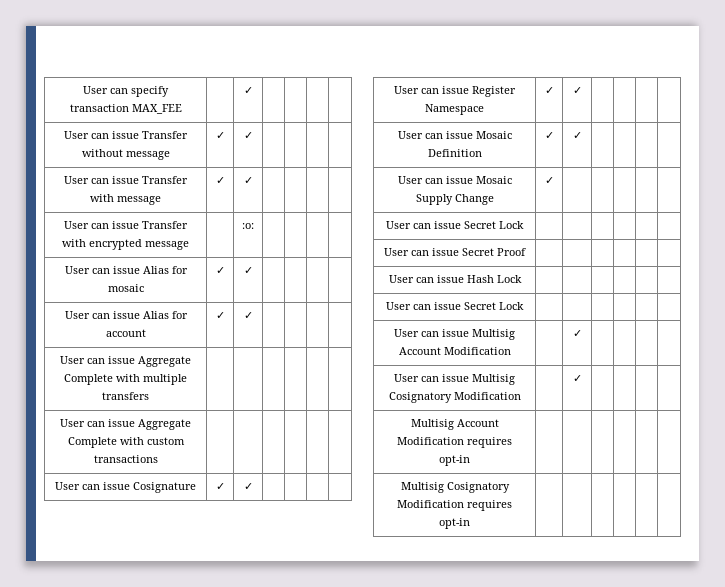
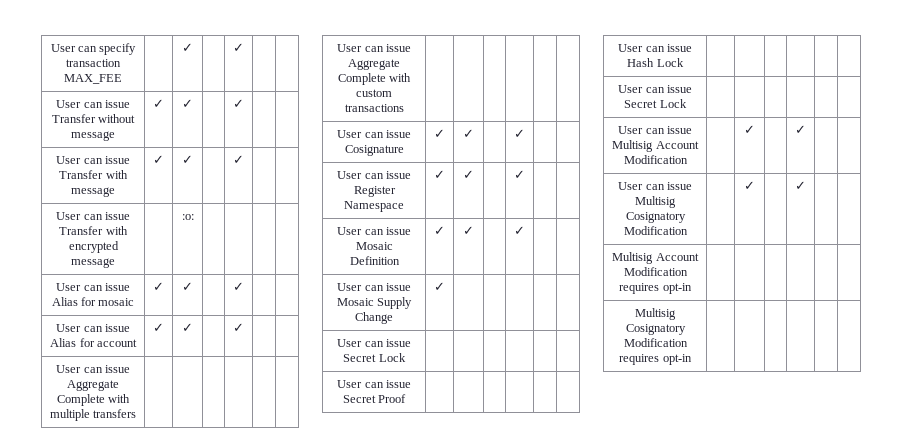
- User can specify transaction MAX_FEE | | ✓ | | | |
+ User can specify transaction MAX_FEE | | ✓ | | ✓ | |
- User can issue Transfer without message | ✓ | ✓ | | | |
+ User can issue Transfer without message | ✓ | ✓ | | ✓ | |
- User can issue Transfer with message | ✓ | ✓ | | | |
+ User can issue Transfer with message | ✓ | ✓ | | ✓ | |
- User can issue Alias for mosaic | ✓ | ✓ | | | |
+ User can issue Alias for mosaic | ✓ | ✓ | | ✓ | |
- User can issue Alias for account | ✓ | ✓ | | | |
+ User can issue Alias for account | ✓ | ✓ | | ✓ | |
- User can issue Cosignature | ✓ | ✓ | | | |
+ User can issue Cosignature | ✓ | ✓ | | ✓ | |
- User can issue Register Namespace | ✓ | ✓ | | | |
+ User can issue Register Namespace | ✓ | ✓ | | ✓ | |
- User can issue Mosaic Definition | ✓ | ✓ | | | |
+ User can issue Mosaic Definition | ✓ | ✓ | | ✓ | |
- User can issue Multisig Account Modification | | ✓ | | | |
+ User can issue Multisig Account Modification | | ✓ | | ✓ | |
- User can issue Multisig Cosignatory Modification | | ✓ | | | |
+ User can issue Multisig Cosignatory Modification | | ✓ | | ✓ | |

